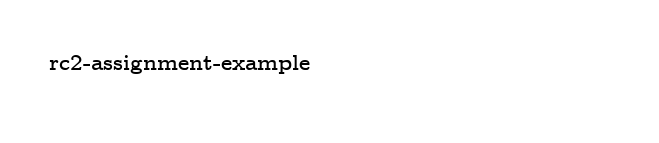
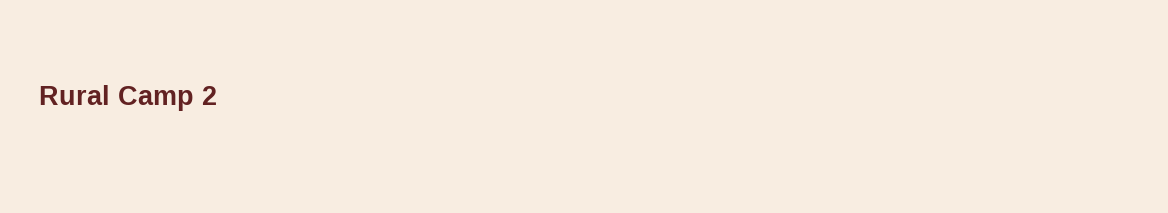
- rc2-assignment-example
+ Rural Camp 2

